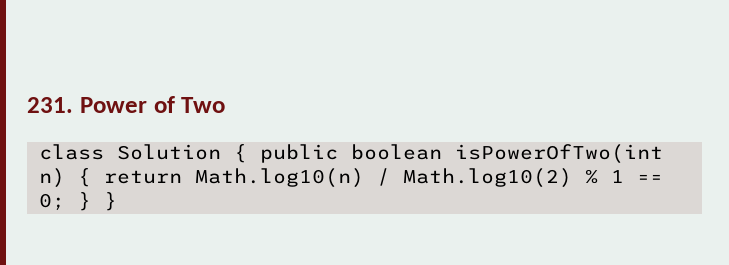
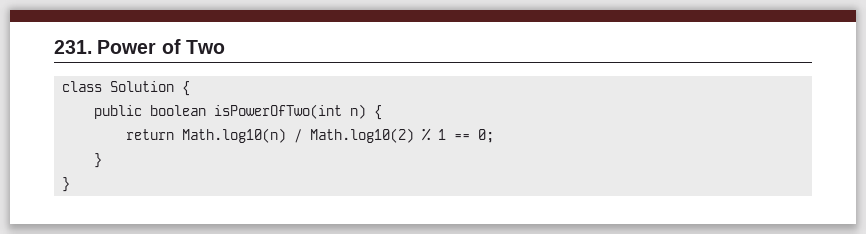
- class Solution { public boolean isPowerOfTwo(int n) { return Math.log10(n) / Math.log10(2) % 1 == 0; } }
+ class Solution {
+ public boolean isPowerOfTwo(int n) {
+ return Math.log10(n) / Math.log10(2) % 1 == 0;
+ }
+ }

